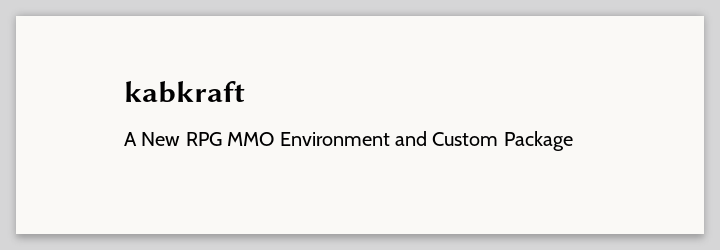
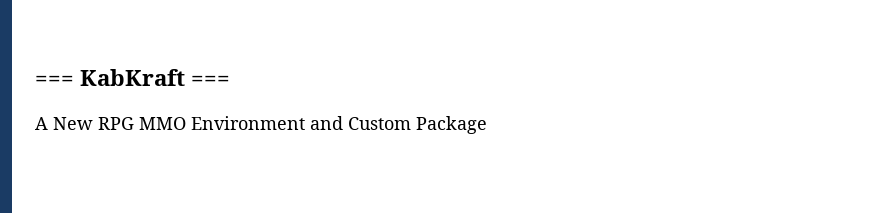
- kabkraft
+ === KabKraft ===

